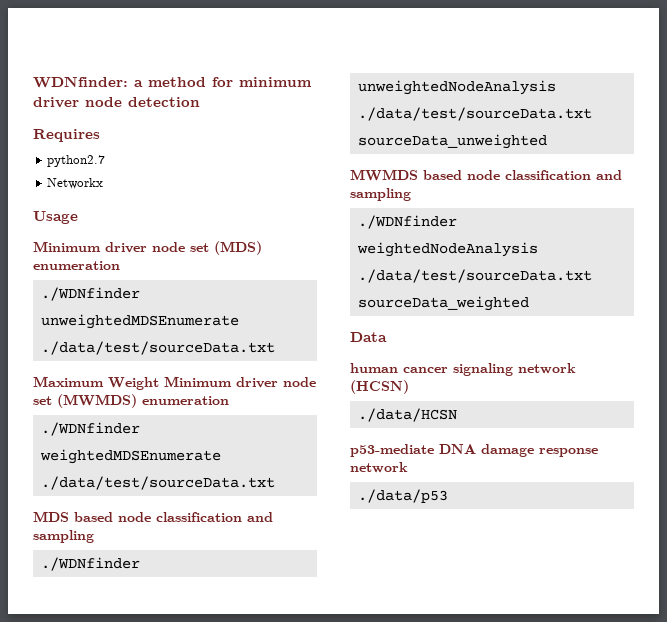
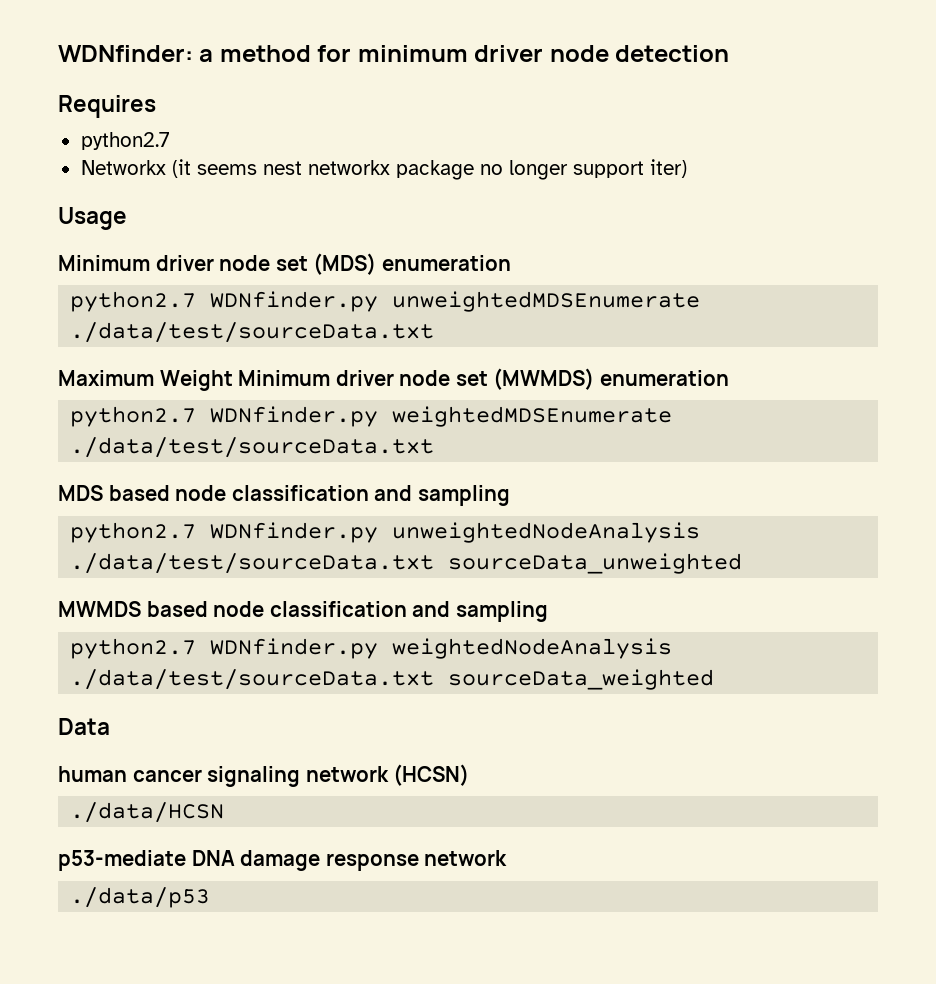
- Networkx
+ Networkx (it seems nest networkx package no longer support iter)
- ./WDNfinder unweightedMDSEnumerate ./data/test/sourceData.txt
+ python2.7 WDNfinder.py unweightedMDSEnumerate ./data/test/sourceData.txt
- ./WDNfinder weightedMDSEnumerate ./data/test/sourceData.txt
+ python2.7 WDNfinder.py weightedMDSEnumerate ./data/test/sourceData.txt
- ./WDNfinder unweightedNodeAnalysis ./data/test/sourceData.txt sourceData_unweighted
+ python2.7 WDNfinder.py unweightedNodeAnalysis ./data/test/sourceData.txt sourceData_unweighted
- ./WDNfinder weightedNodeAnalysis ./data/test/sourceData.txt sourceData_weighted
+ python2.7 WDNfinder.py weightedNodeAnalysis ./data/test/sourceData.txt sourceData_weighted

